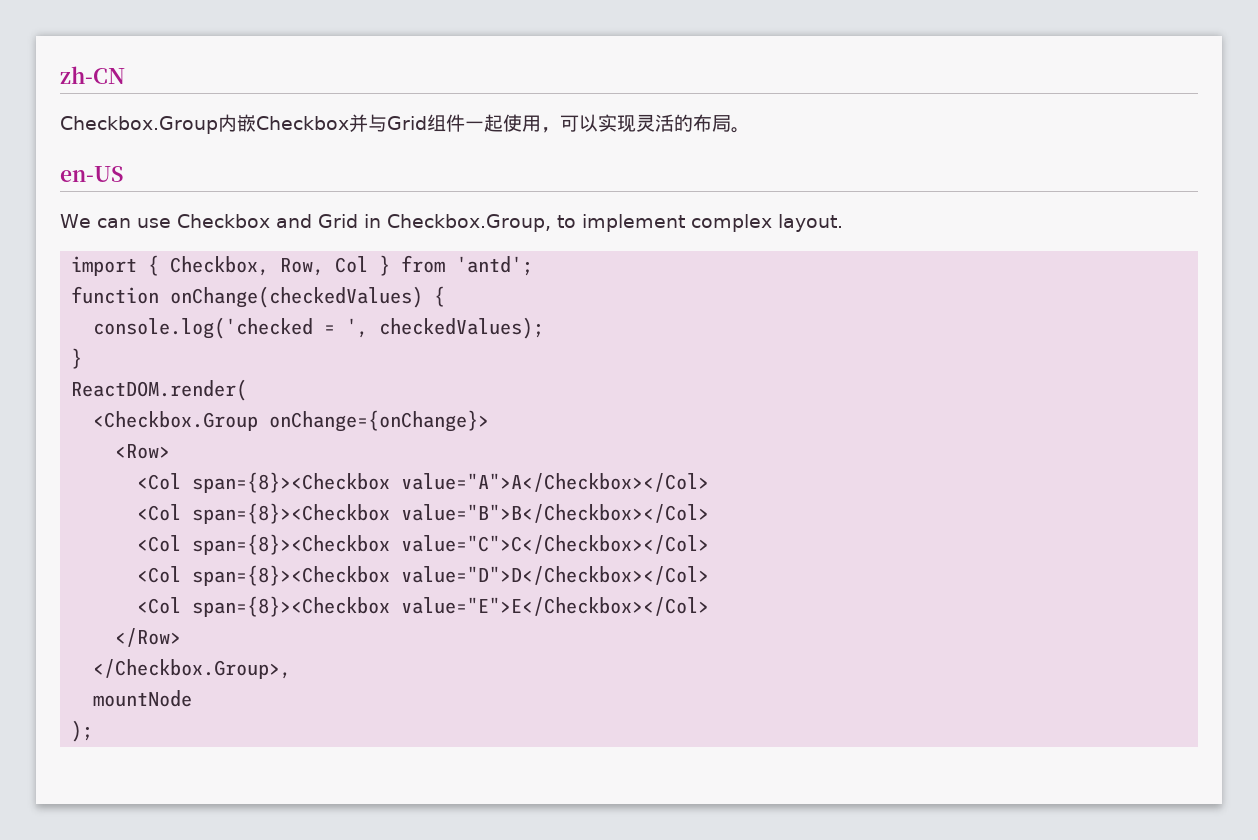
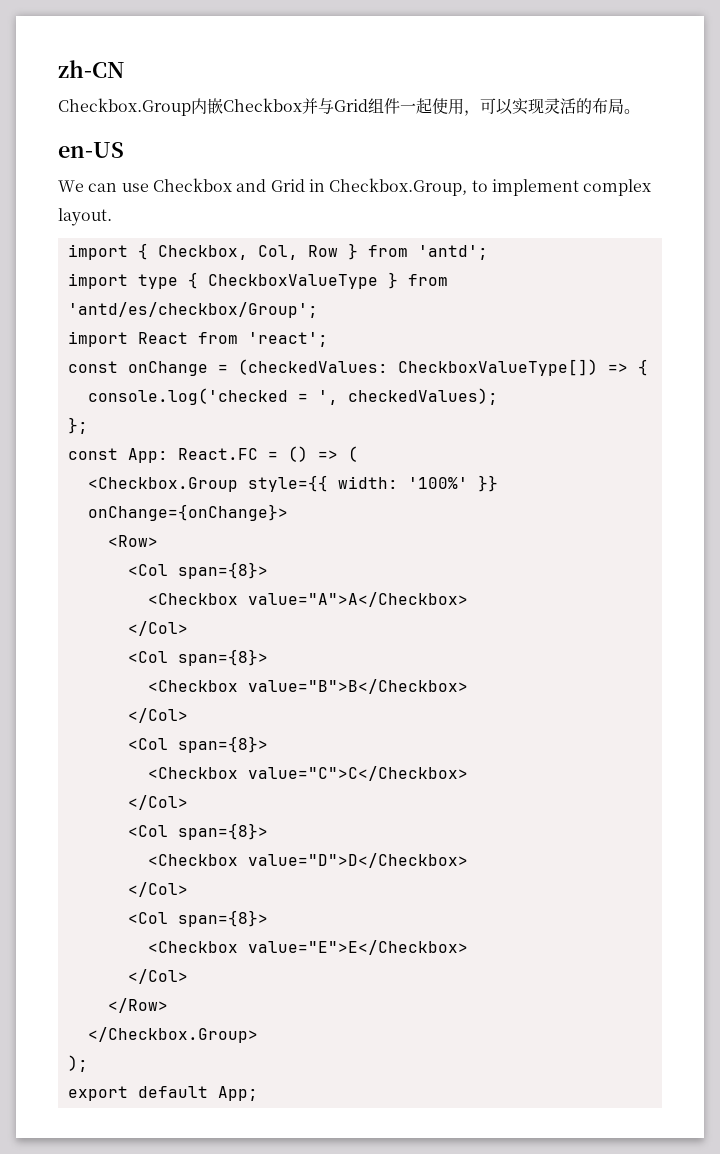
- import { Checkbox, Row, Col } from 'antd';
+ import { Checkbox, Col, Row } from 'antd';
- function onChange(checkedValues) {
+ import type { CheckboxValueType } from 'antd/es/checkbox/Group';
+ import React from 'react';
+ const onChange = (checkedValues: CheckboxValueType[]) => {
  console.log('checked = ', checkedValues);
- }
- ReactDOM.render(
- <Checkbox.Group onChange={onChange}>
+ };
+ const App: React.FC = () => (
+ <Checkbox.Group style={{ width: '100%' }} onChange={onChange}>
  <Row>
- <Col span={8}><Checkbox value="A">A</Checkbox></Col>
- <Col span={8}><Checkbox value="B">B</Checkbox></Col>
- <Col span={8}><Checkbox value="C">C</Checkbox></Col>
- <Col span={8}><Checkbox value="D">D</Checkbox></Col>
- <Col span={8}><Checkbox value="E">E</Checkbox></Col>
+ <Col span={8}>
+ <Checkbox value="A">A</Checkbox>
+ </Col>
+ <Col span={8}>
+ <Checkbox value="B">B</Checkbox>
+ </Col>
+ <Col span={8}>
+ <Checkbox value="C">C</Checkbox>
+ </Col>
+ <Col span={8}>
+ <Checkbox value="D">D</Checkbox>
+ </Col>
+ <Col span={8}>
+ <Checkbox value="E">E</Checkbox>
+ </Col>
- </Checkbox.Group>,
- mountNode
+ </Checkbox.Group>
+ export default App;

